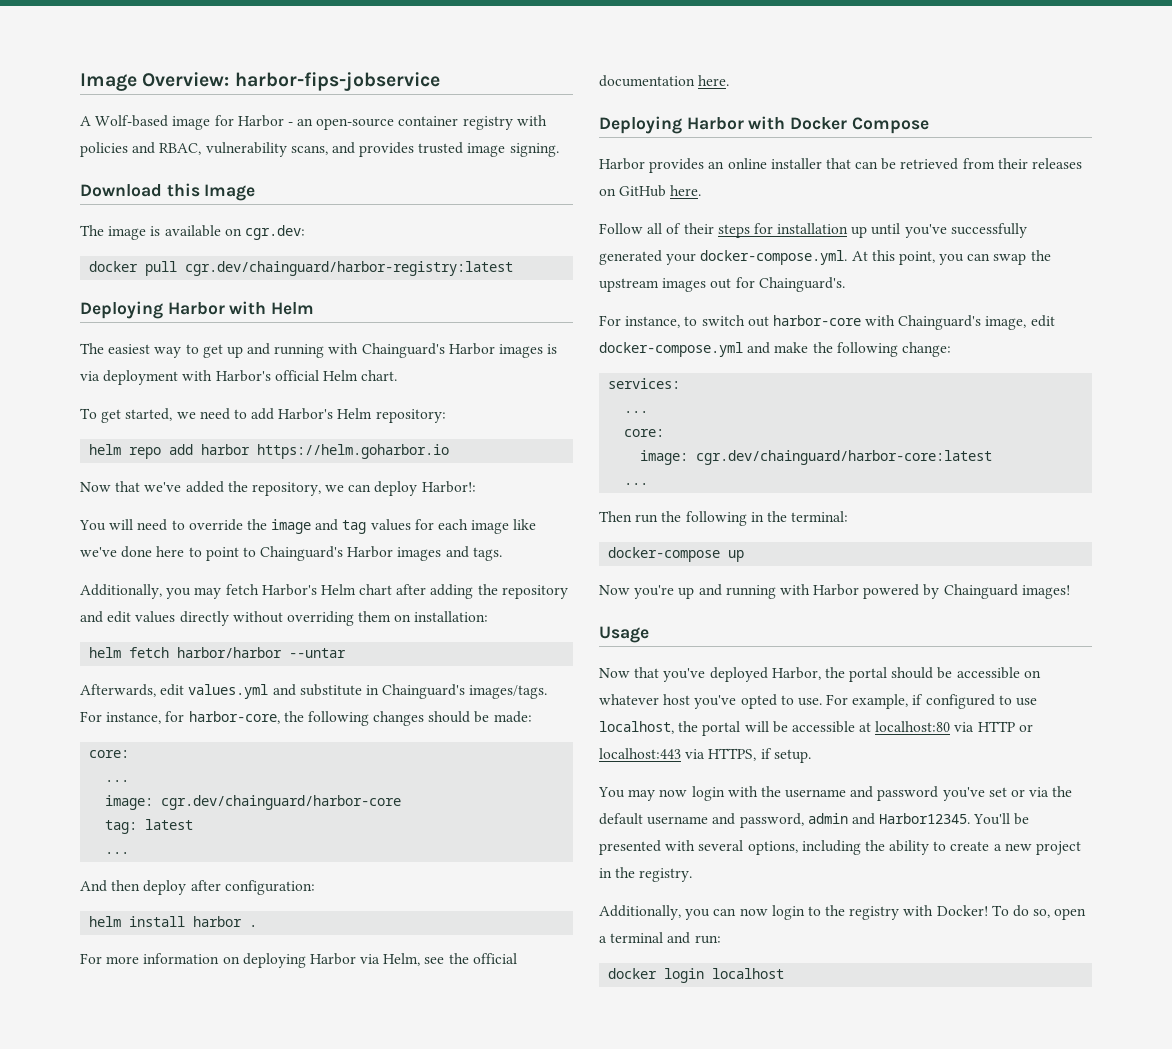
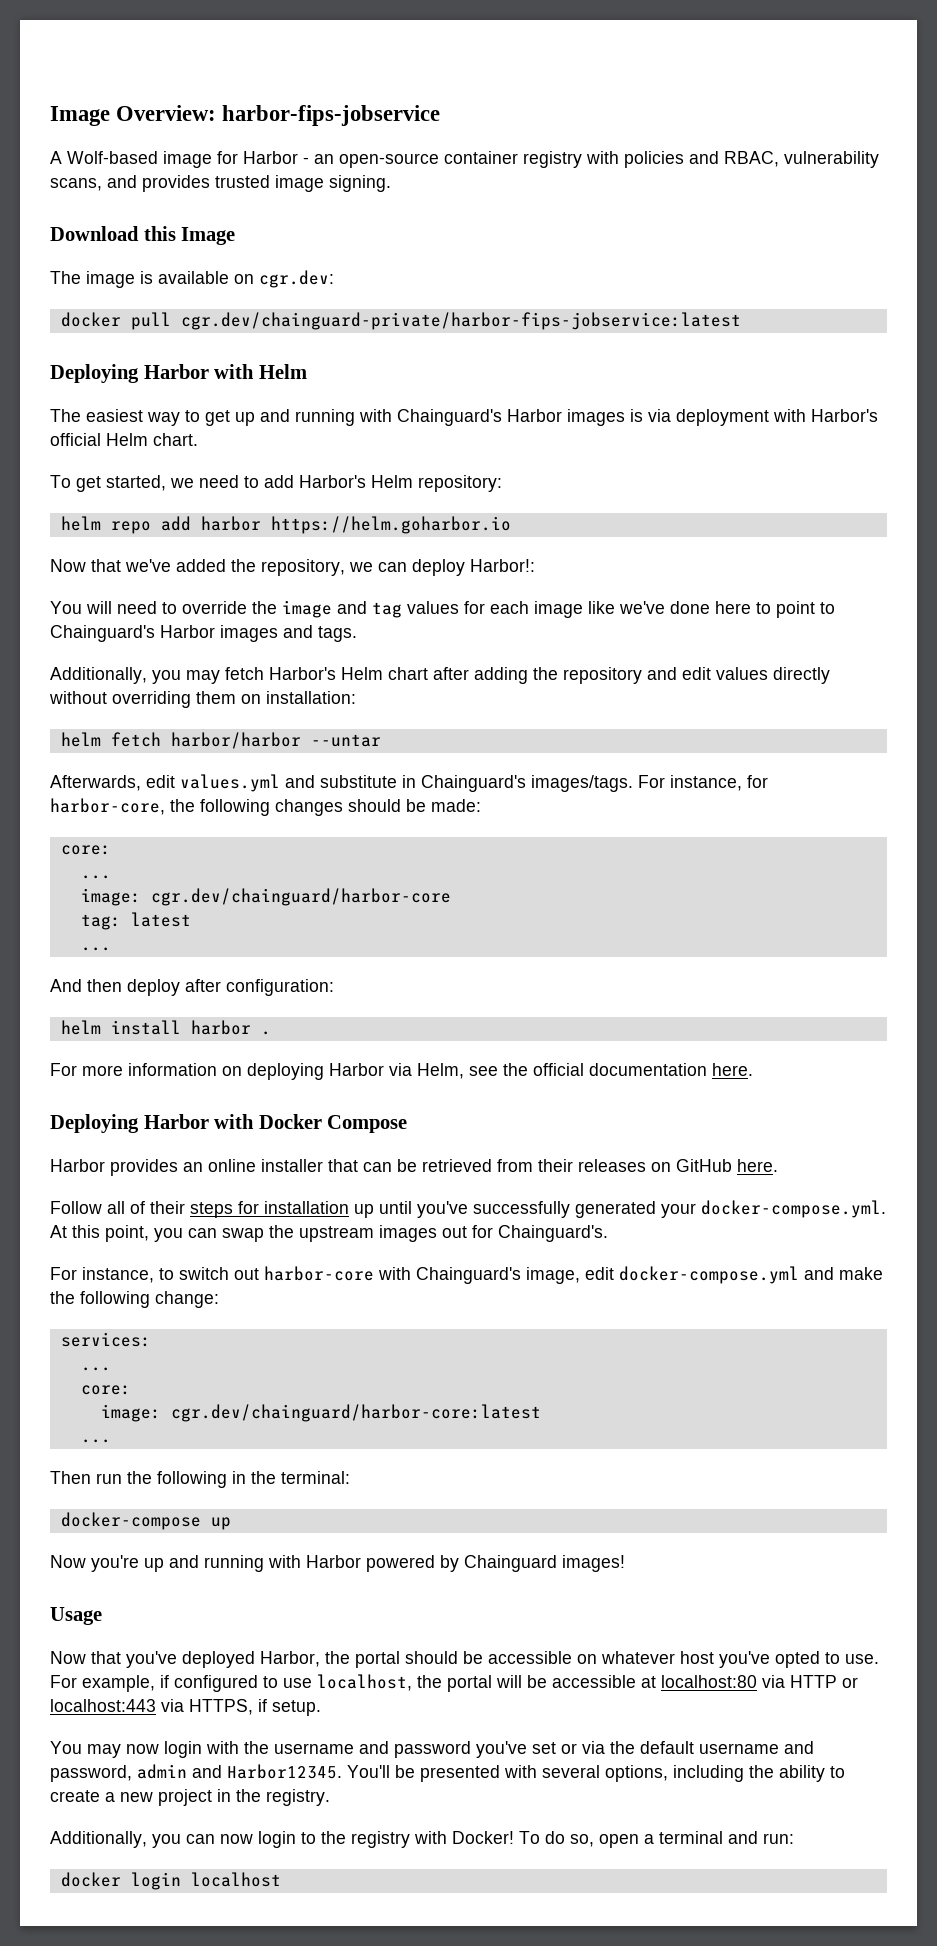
- docker pull cgr.dev/chainguard/harbor-registry:latest
+ docker pull cgr.dev/chainguard-private/harbor-fips-jobservice:latest

